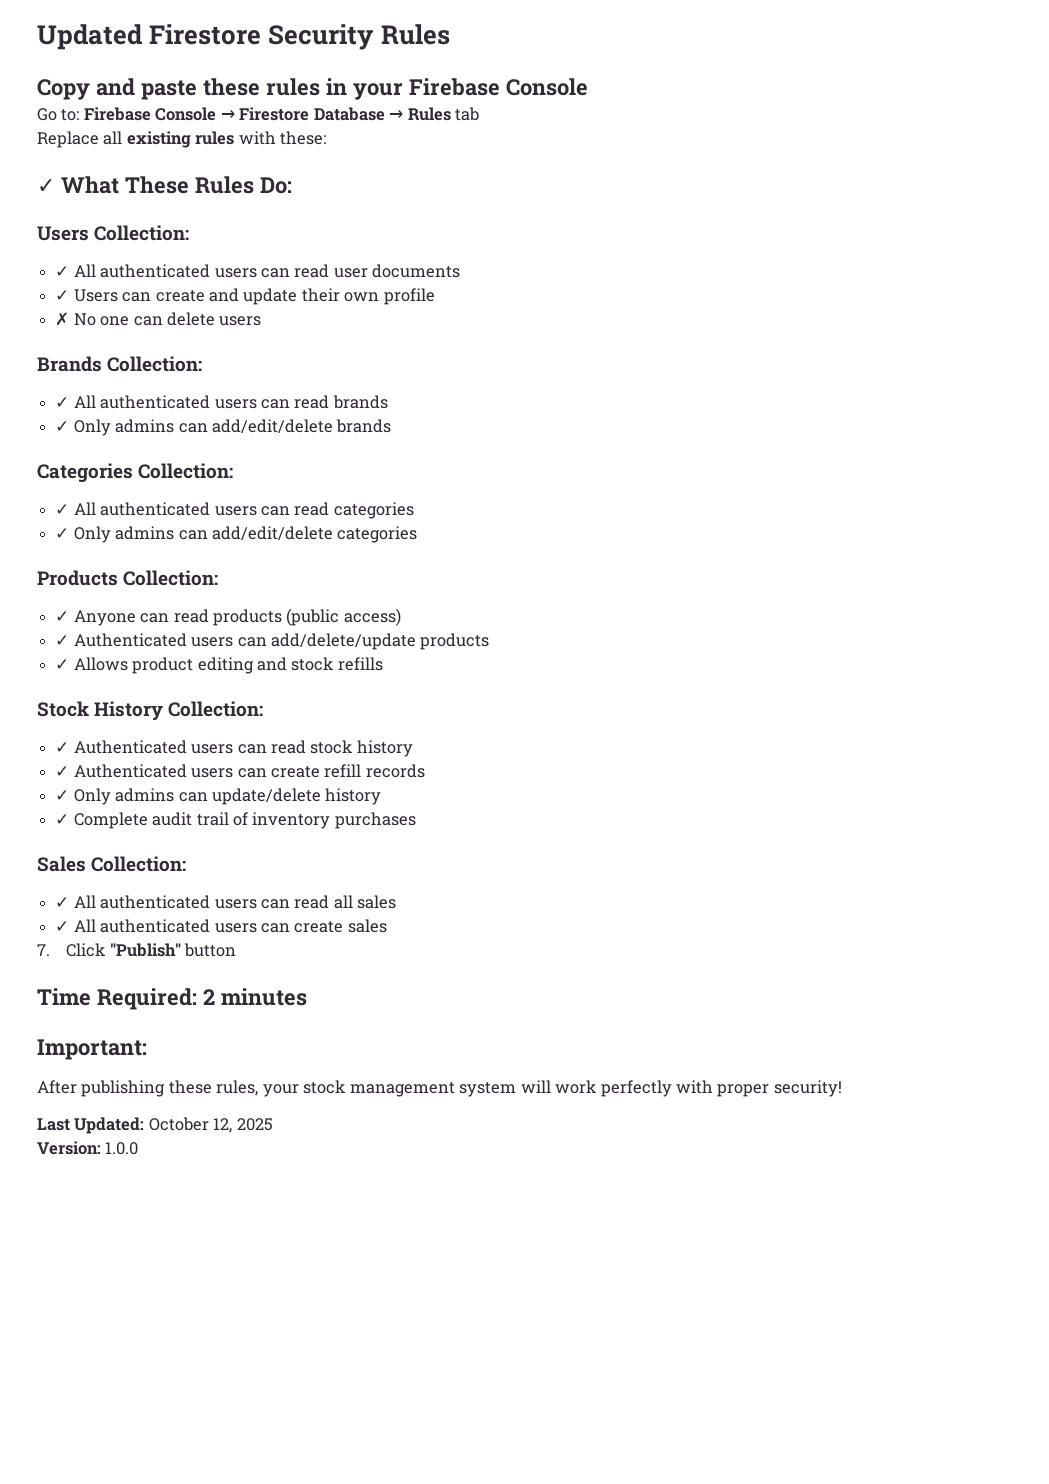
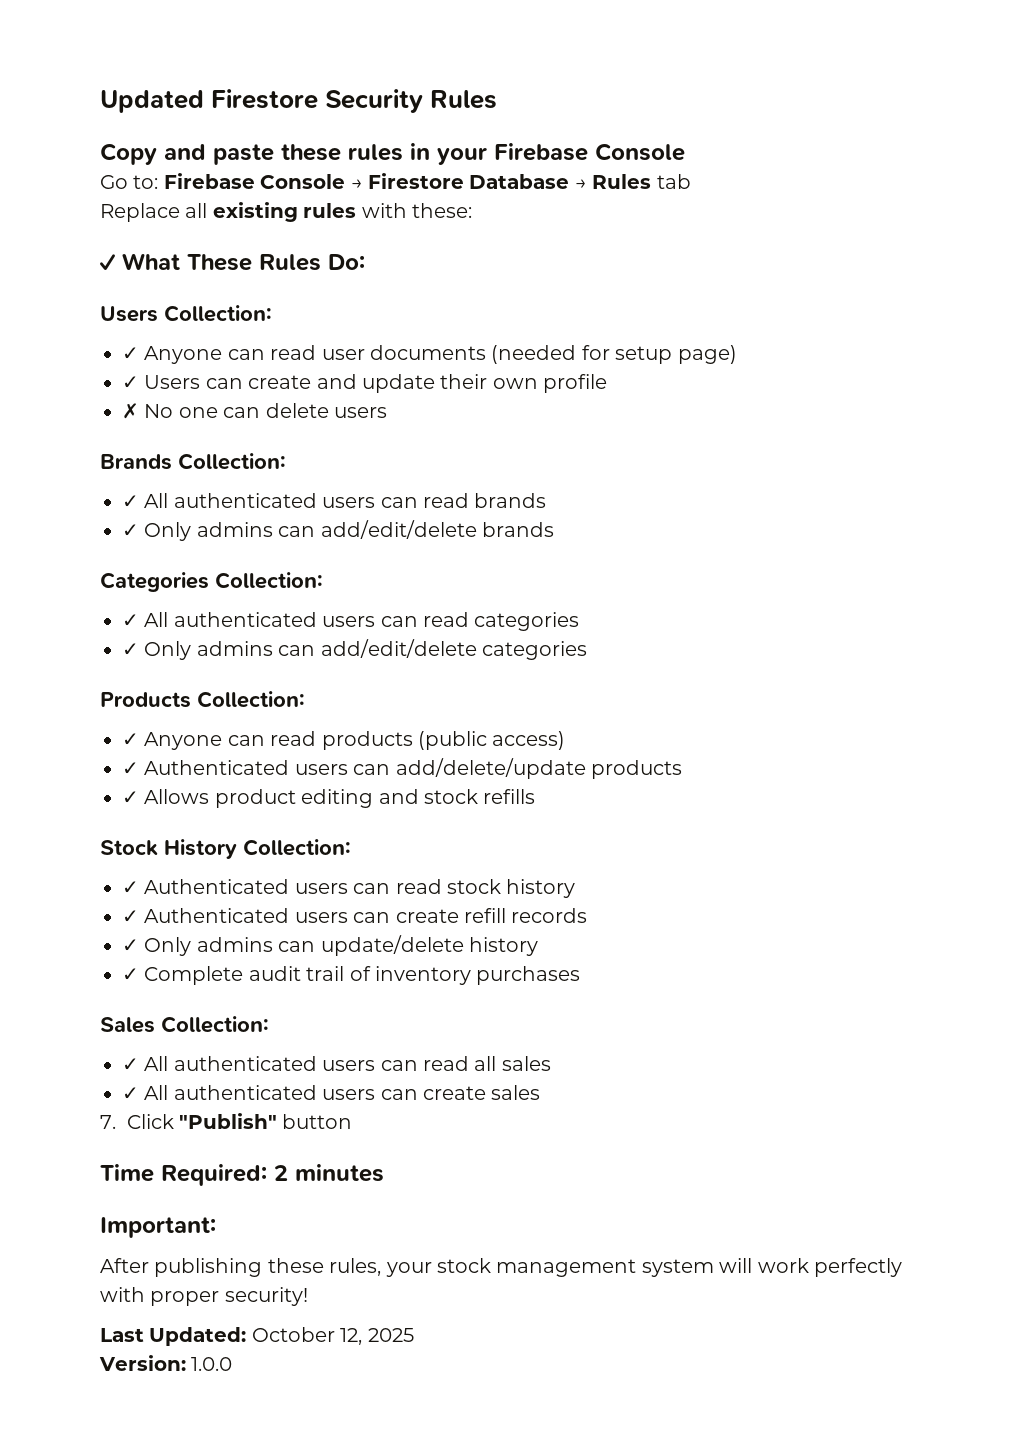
- ✓ All authenticated users can read user documents
+ ✓ Anyone can read user documents (needed for setup page)

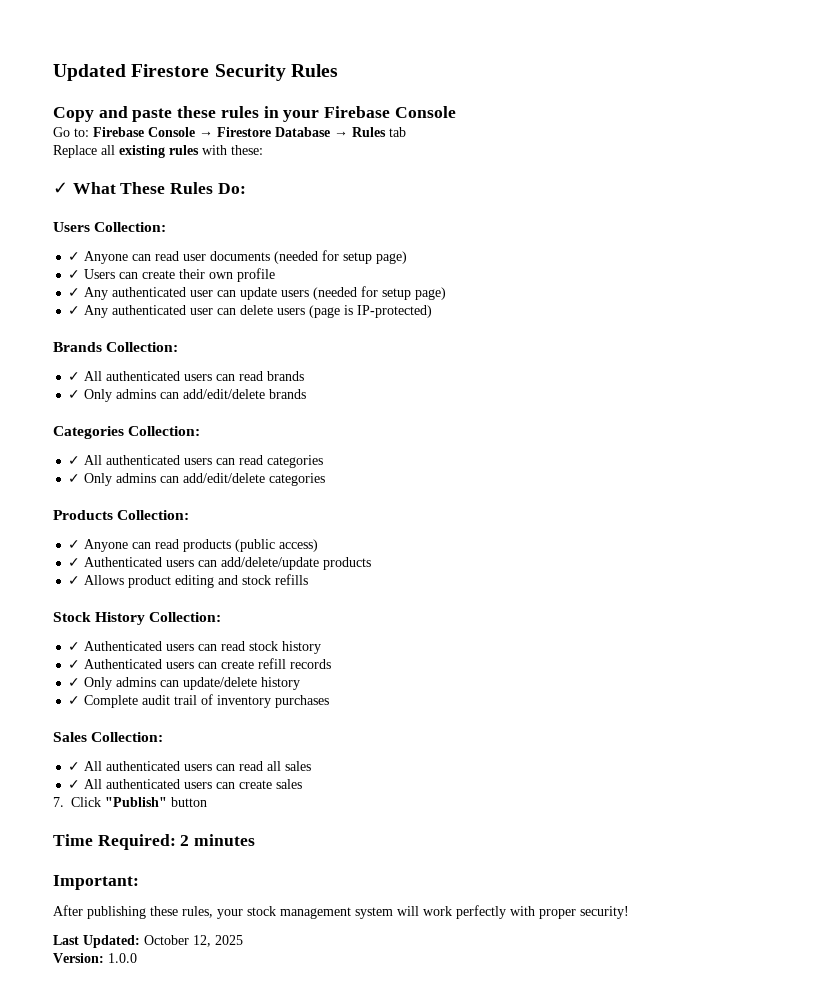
- ✓ Users can create and update their own profile
+ ✓ Users can create their own profile
- ✗ No one can delete users
+ ✓ Any authenticated user can update users (needed for setup page)
+ ✓ Any authenticated user can delete users (page is IP-protected)

